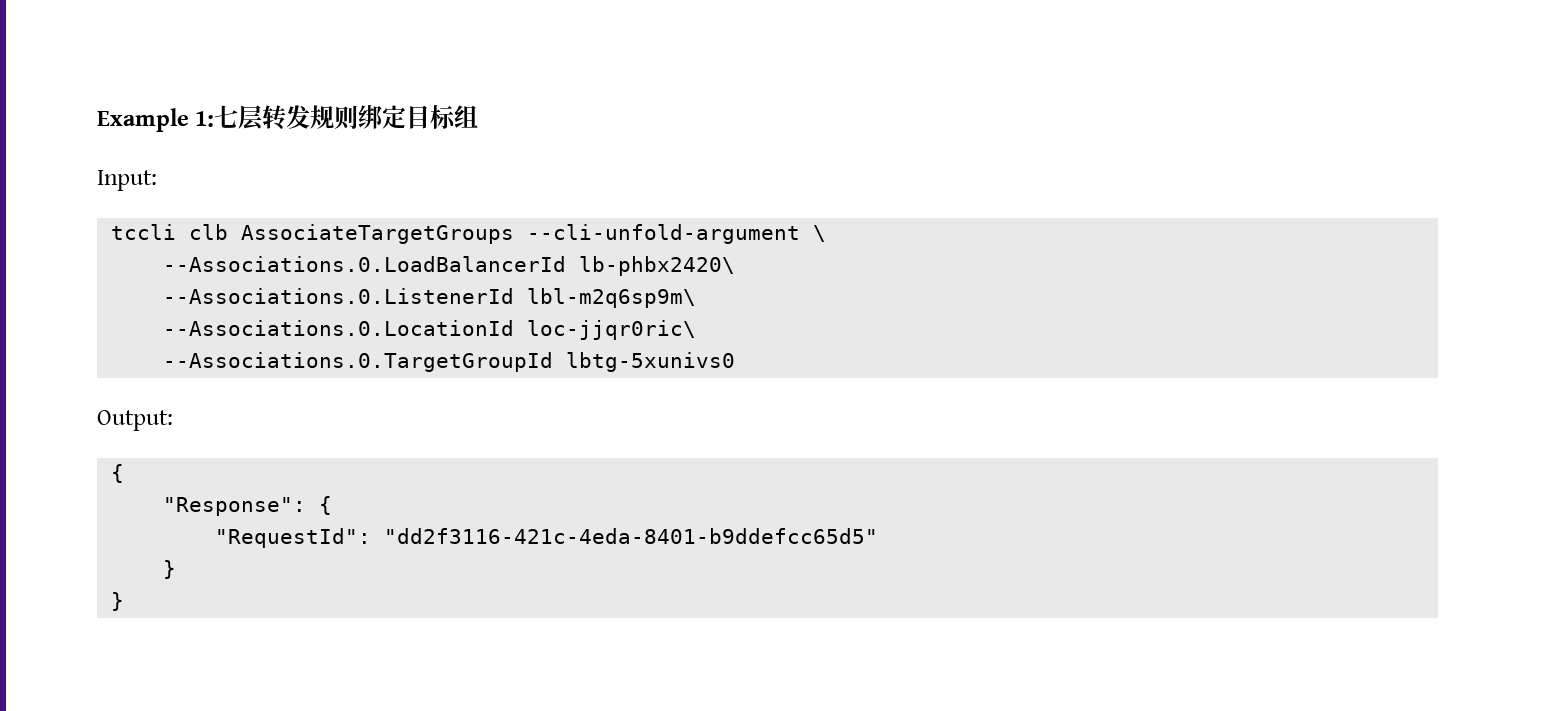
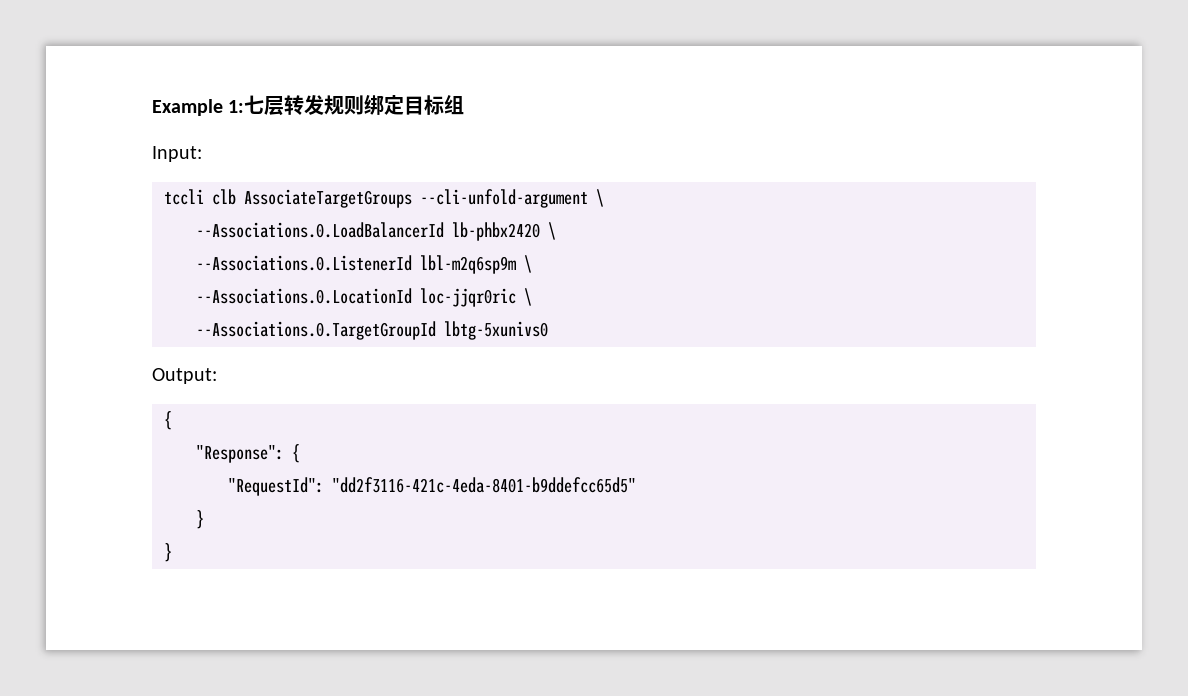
- --Associations.0.LoadBalancerId lb-phbx2420\
+ --Associations.0.LoadBalancerId lb-phbx2420 \
- --Associations.0.ListenerId lbl-m2q6sp9m\
+ --Associations.0.ListenerId lbl-m2q6sp9m \
- --Associations.0.LocationId loc-jjqr0ric\
+ --Associations.0.LocationId loc-jjqr0ric \

